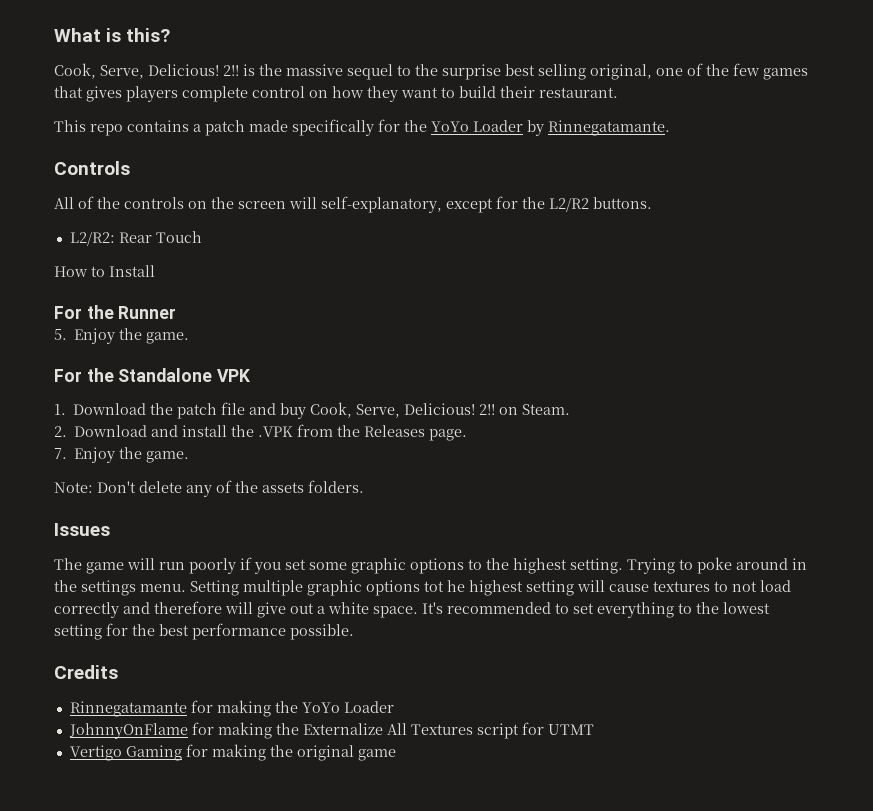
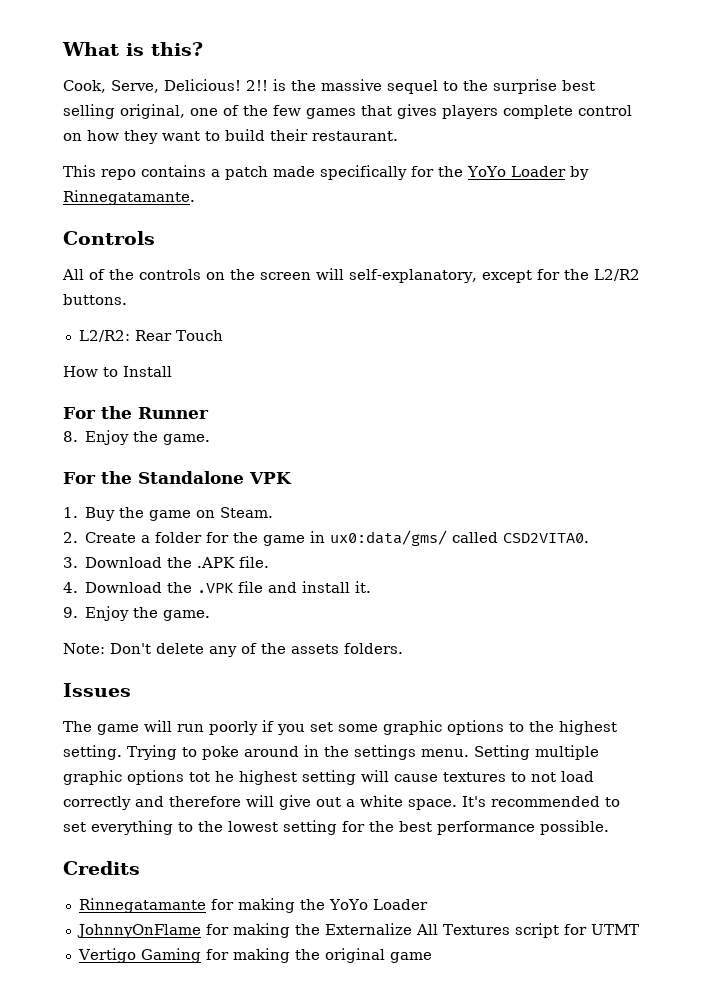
- 5. Enjoy the game.
+ 8. Enjoy the game.
- 1. Download the patch file and buy Cook, Serve, Delicious! 2!! on Steam.
- 2. Download and install the .VPK from the Releases page.
- 7. Enjoy the game.
+ 1. Buy the game on Steam.
+ 2. Create a folder for the game in ux0:data/gms/ called CSD2VITA0.
+ 3. Download the .APK file.
+ 4. Download the .VPK file and install it.
+ 9. Enjoy the game.

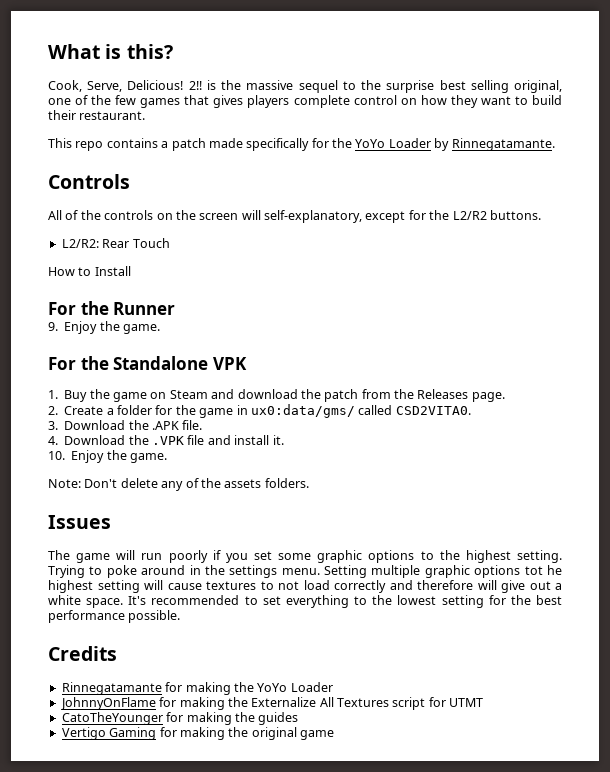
- 8. Enjoy the game.
+ 9. Enjoy the game.
- 1. Buy the game on Steam.
+ 1. Buy the game on Steam and download the patch from the Releases page.
- 9. Enjoy the game.
+ 10. Enjoy the game.
+ CatoTheYounger for making the guides

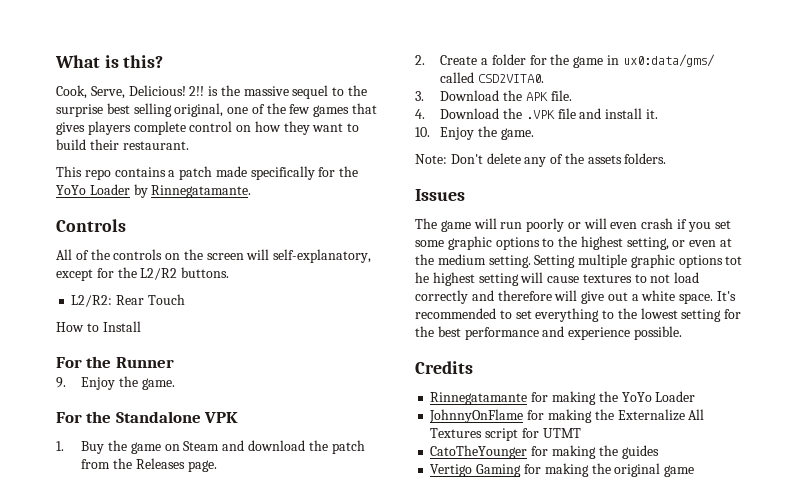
- 3. Download the .APK file.
+ 3. Download the APK file.
- The game will run poorly if you set some graphic options to the highest setting. Trying to poke around in the settings menu.
+ The game will run poorly or will even crash if you set some graphic options to the highest setting, or even at the medium setting.
- It's recommended to set everything to the lowest setting for the best performance possible.
+ It's recommended to set everything to the lowest setting for the best performance and experience possible.

